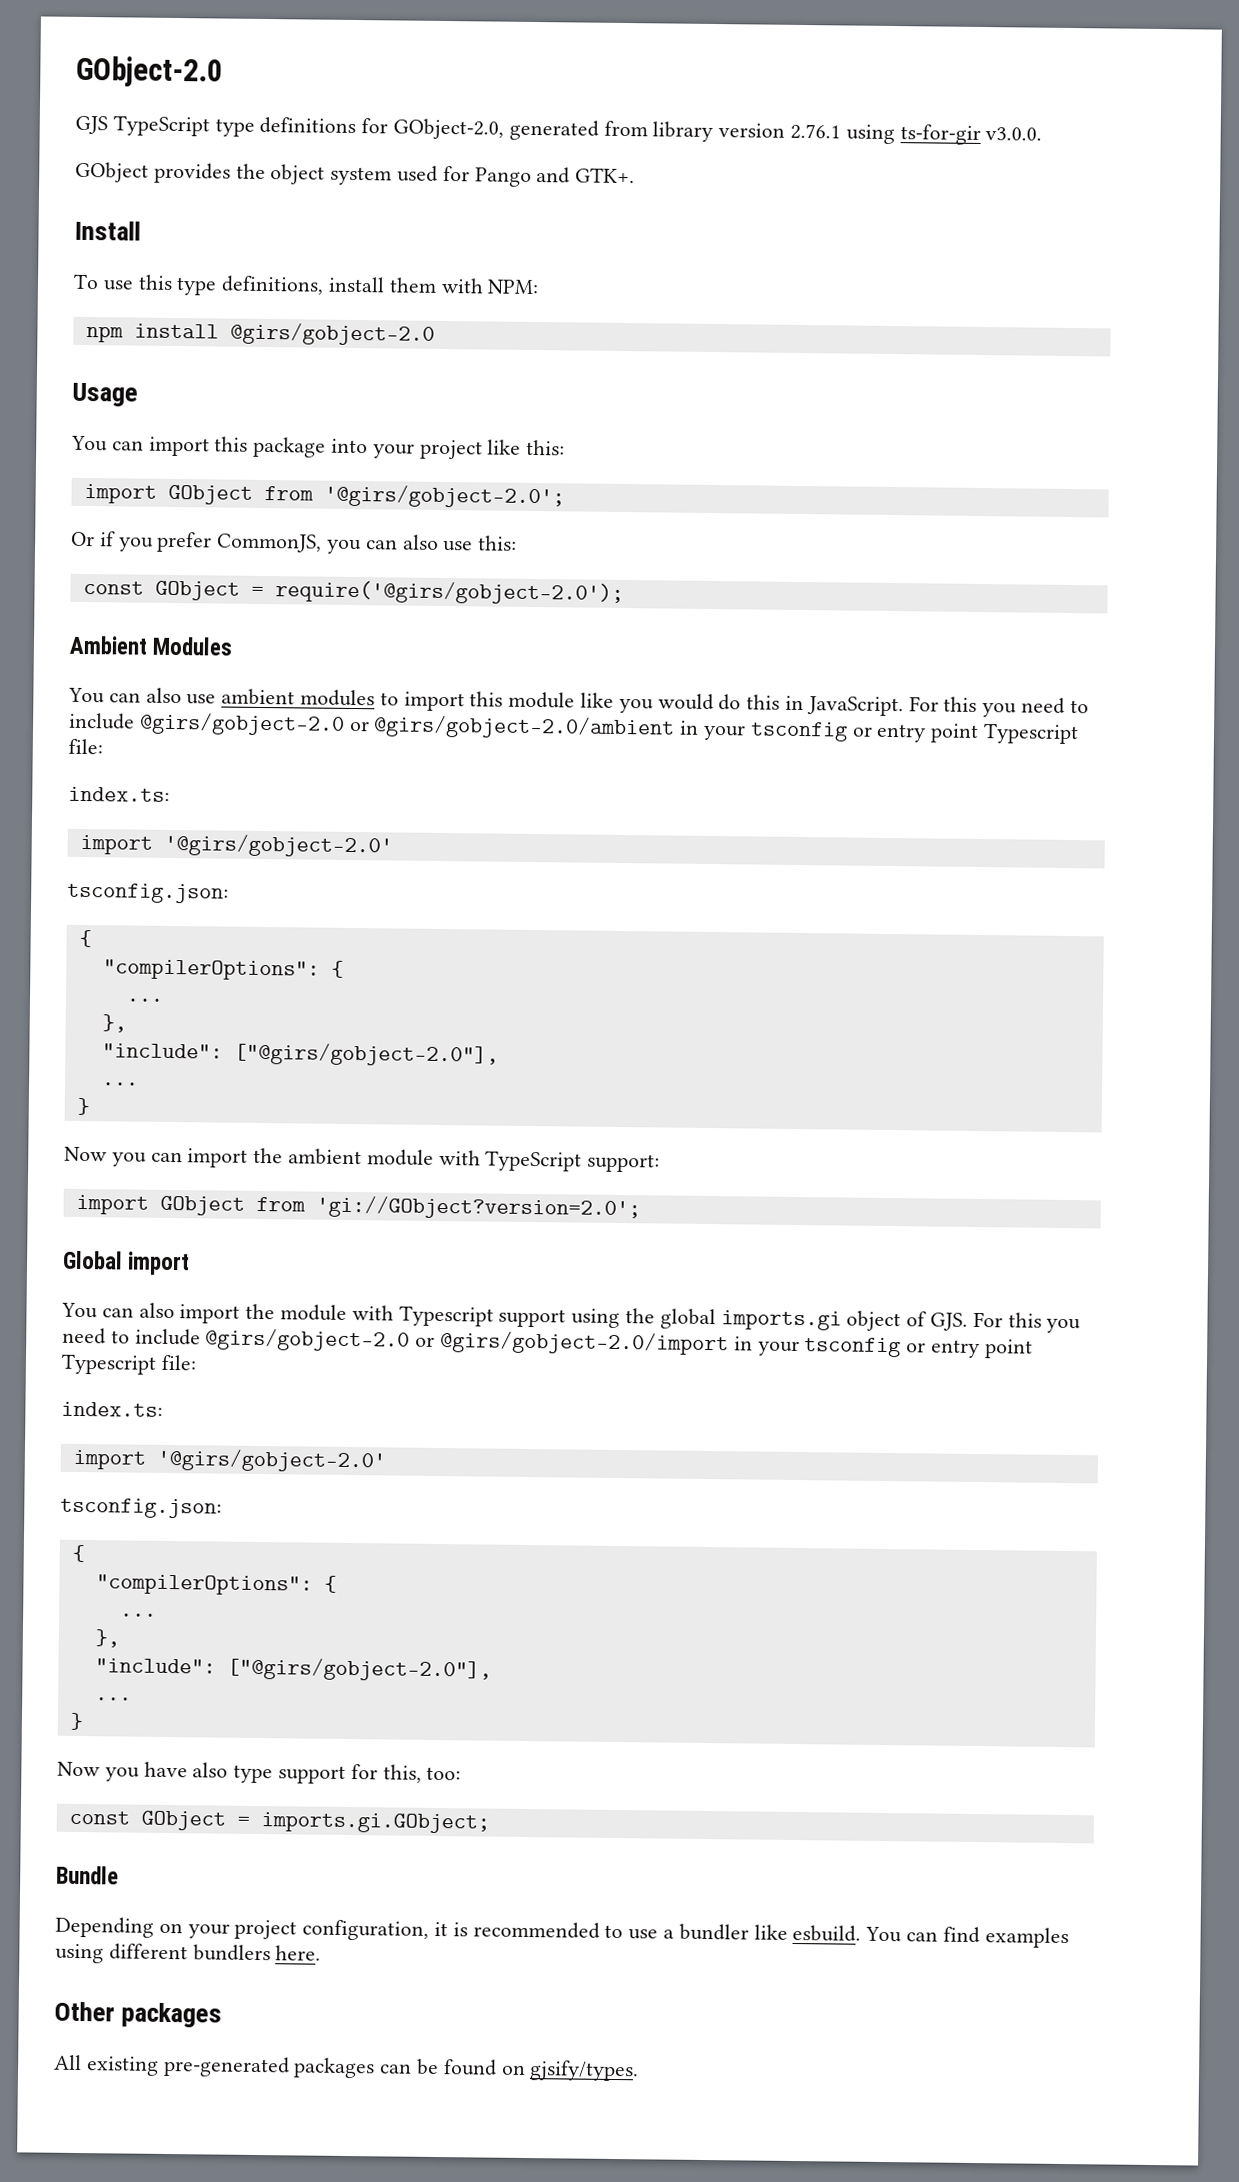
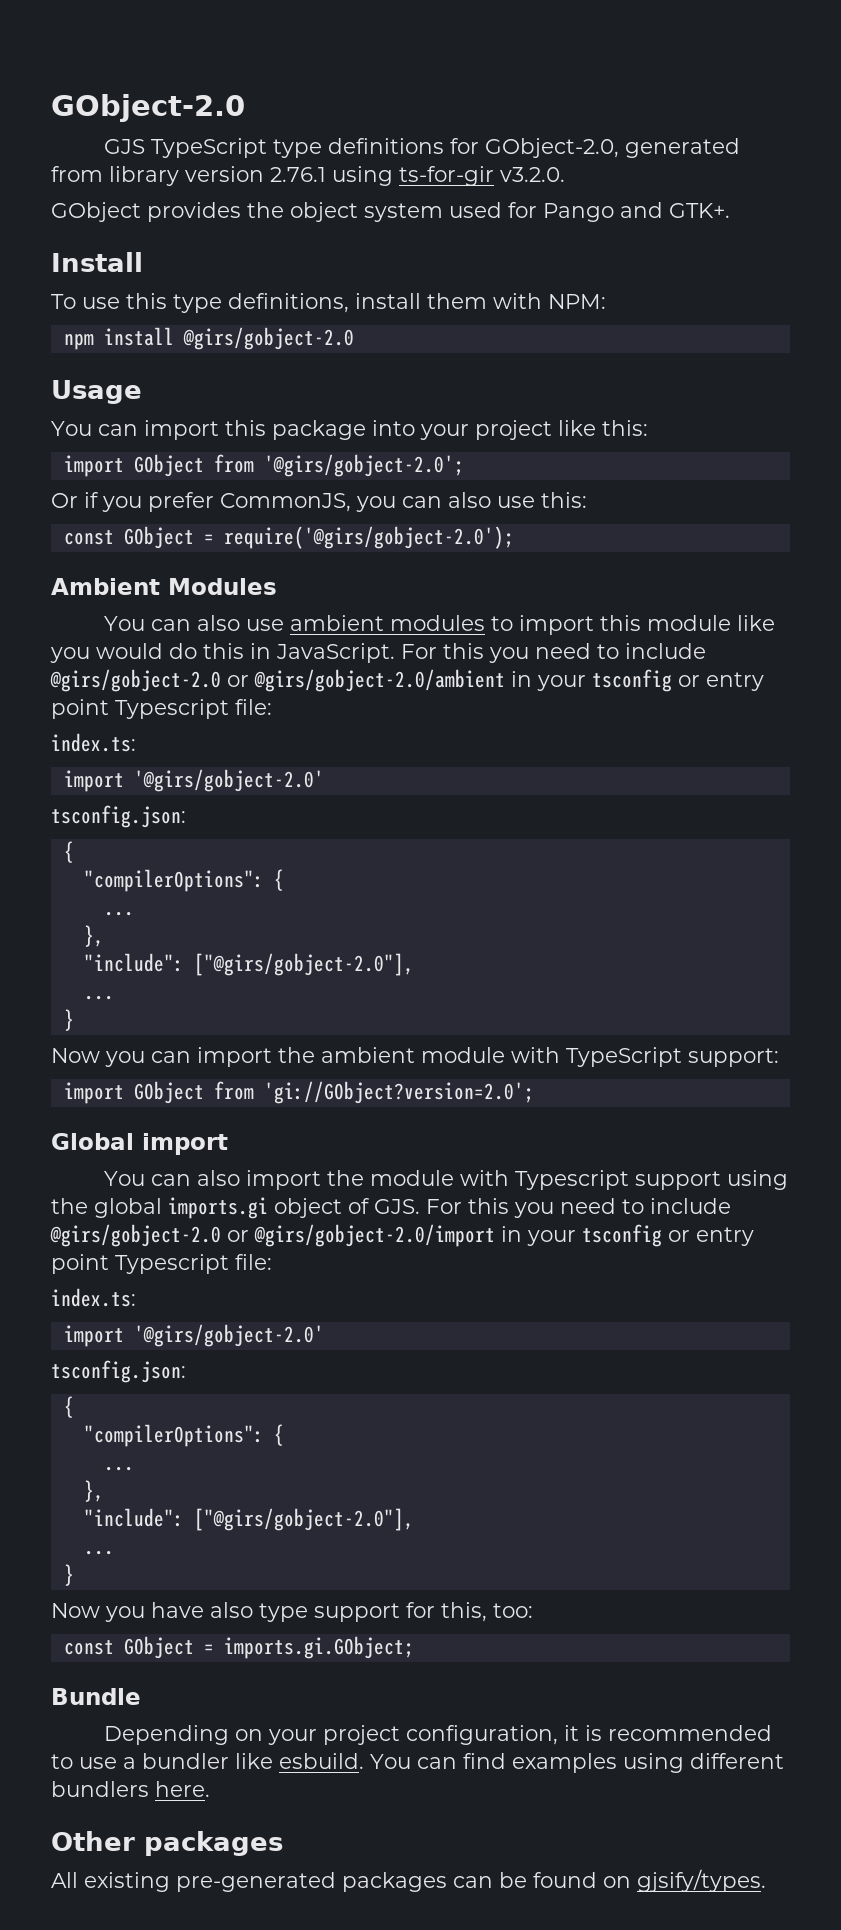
- GJS TypeScript type definitions for GObject-2.0, generated from library version 2.76.1 using ts-for-gir v3.0.0.
+ GJS TypeScript type definitions for GObject-2.0, generated from library version 2.76.1 using ts-for-gir v3.2.0.

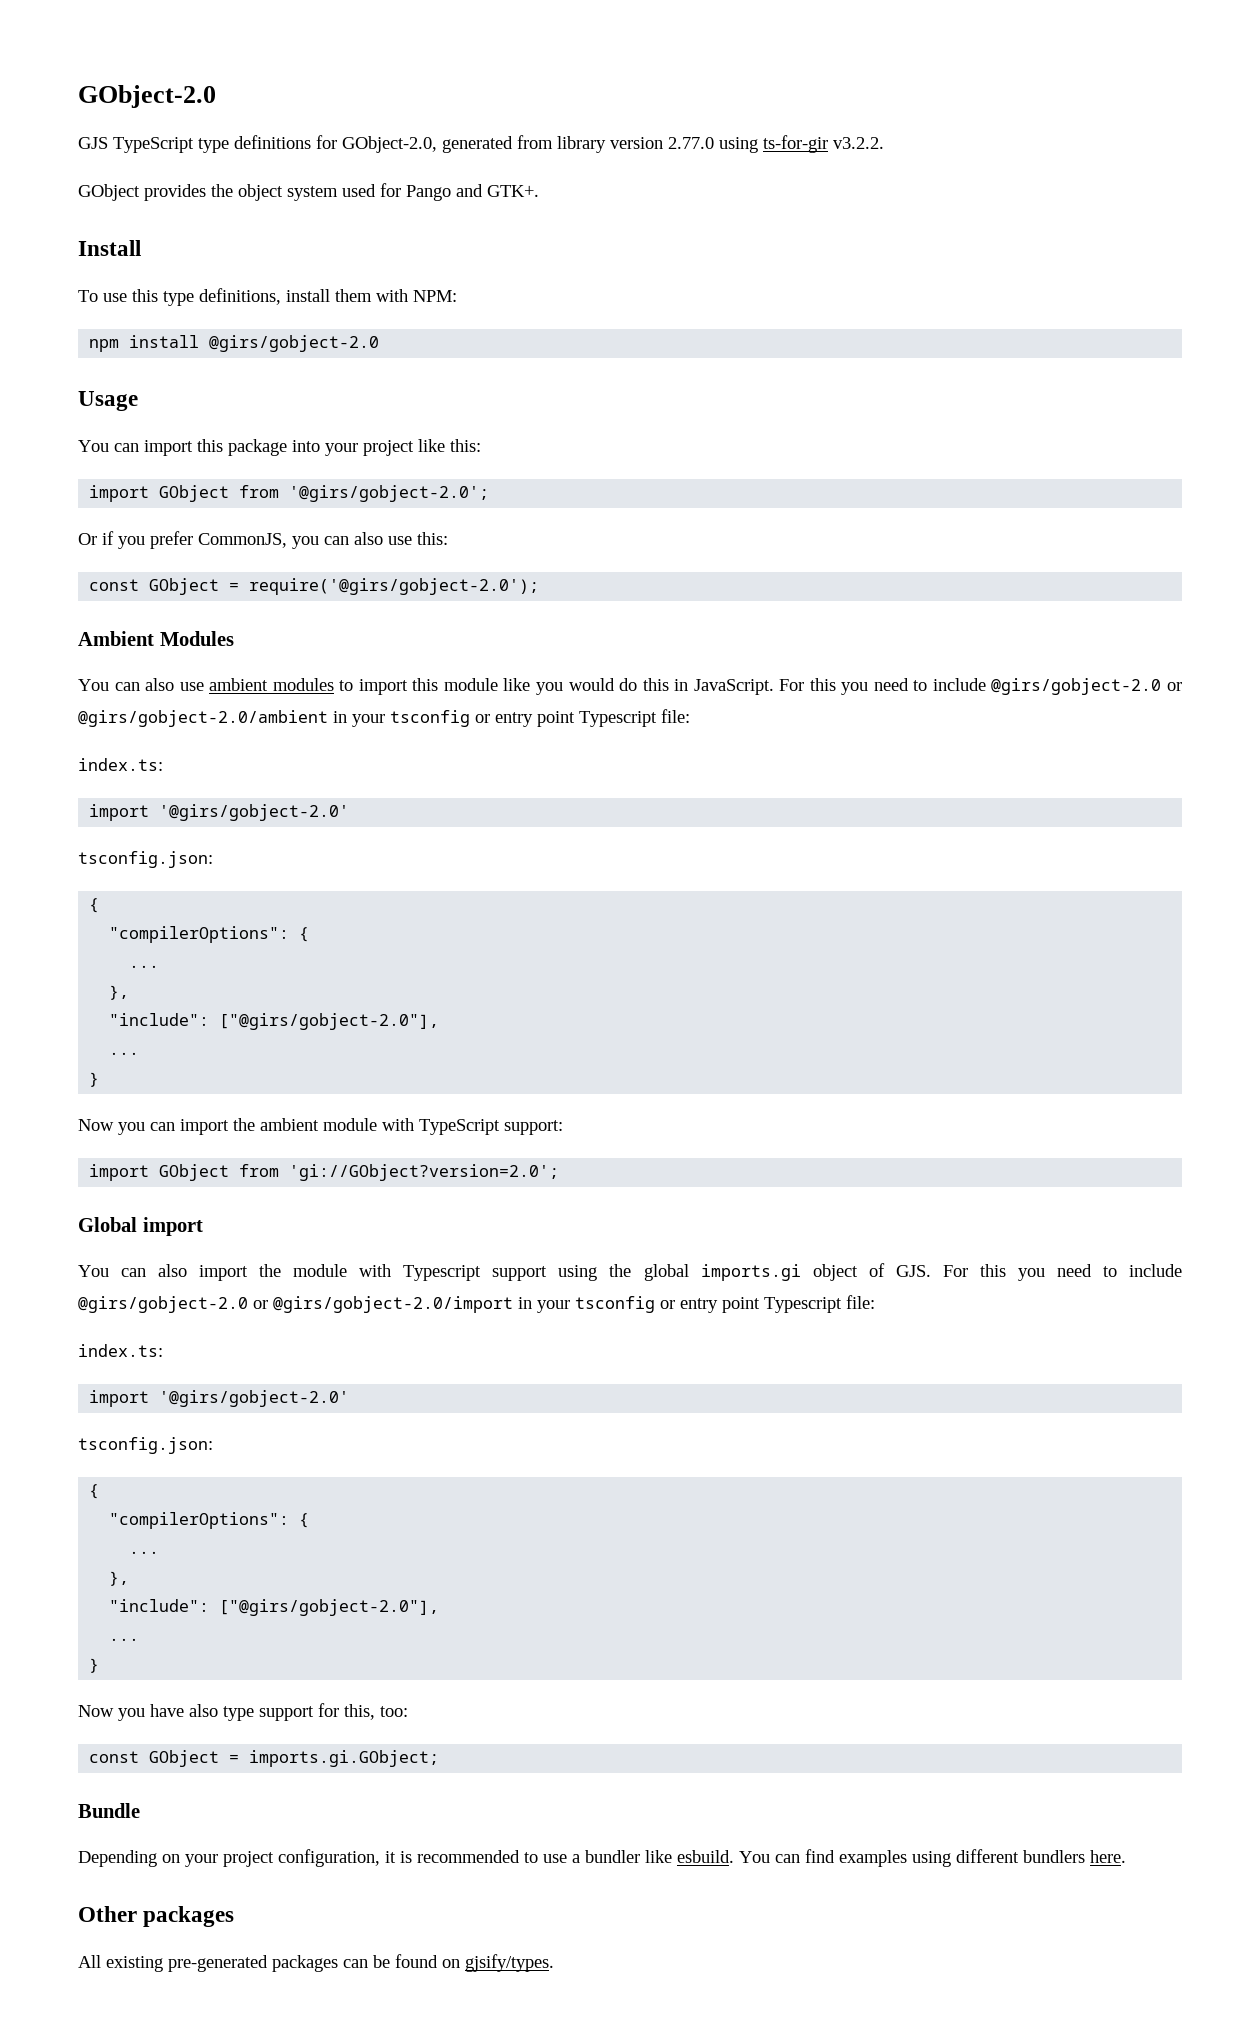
- GJS TypeScript type definitions for GObject-2.0, generated from library version 2.76.1 using ts-for-gir v3.2.0.
+ GJS TypeScript type definitions for GObject-2.0, generated from library version 2.77.0 using ts-for-gir v3.2.2.

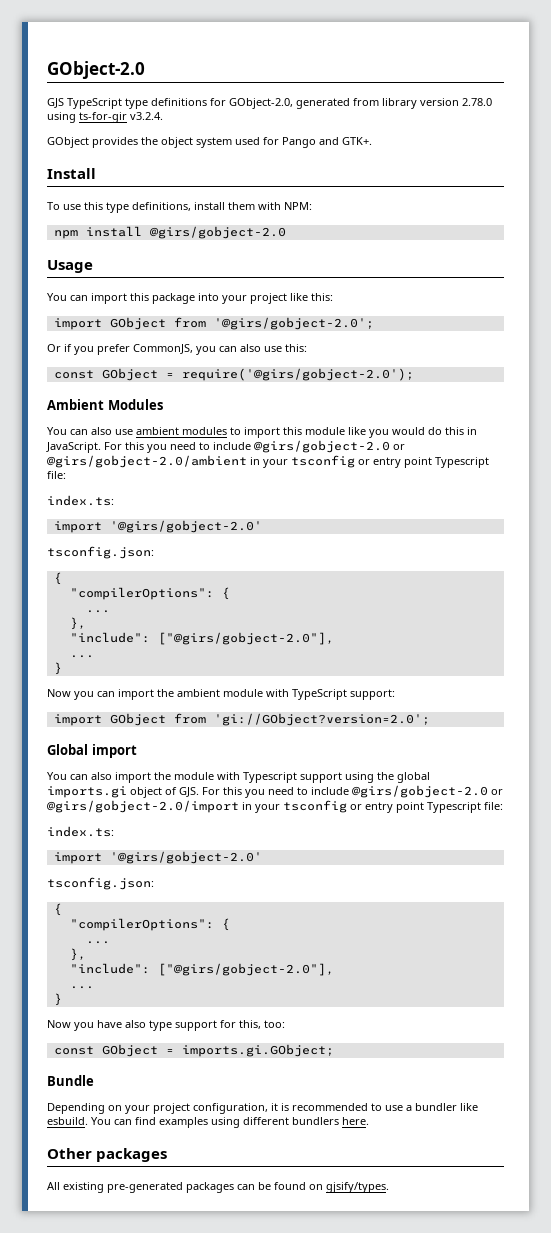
- GJS TypeScript type definitions for GObject-2.0, generated from library version 2.77.0 using ts-for-gir v3.2.2.
+ GJS TypeScript type definitions for GObject-2.0, generated from library version 2.78.0 using ts-for-gir v3.2.4.

